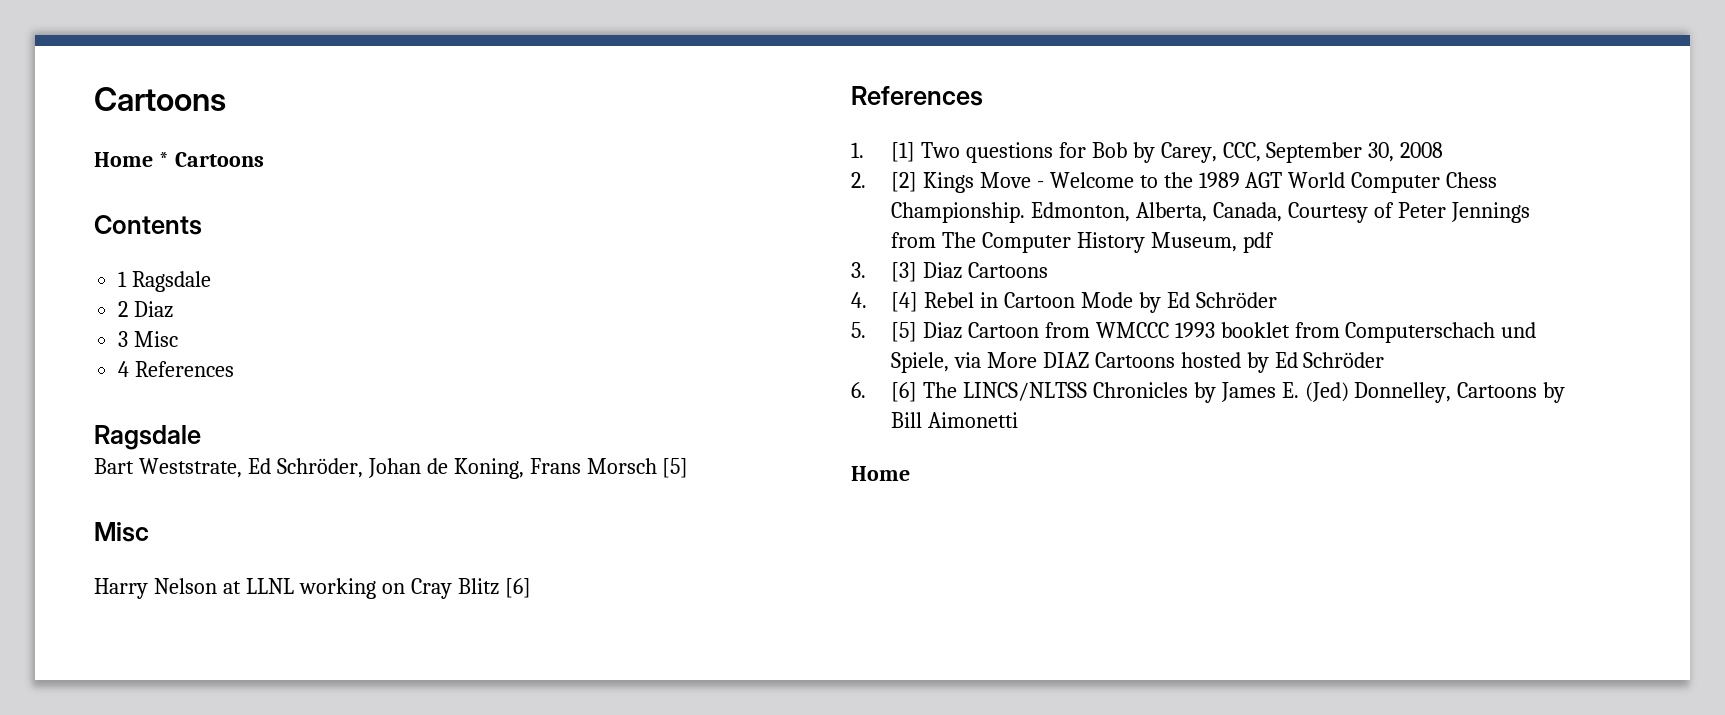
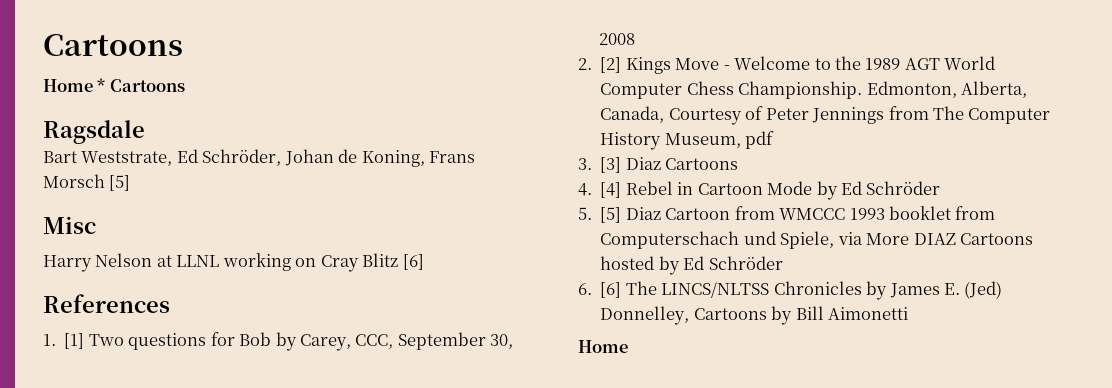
- Contents
- 1 Ragsdale
- 2 Diaz
- 3 Misc
- 4 References

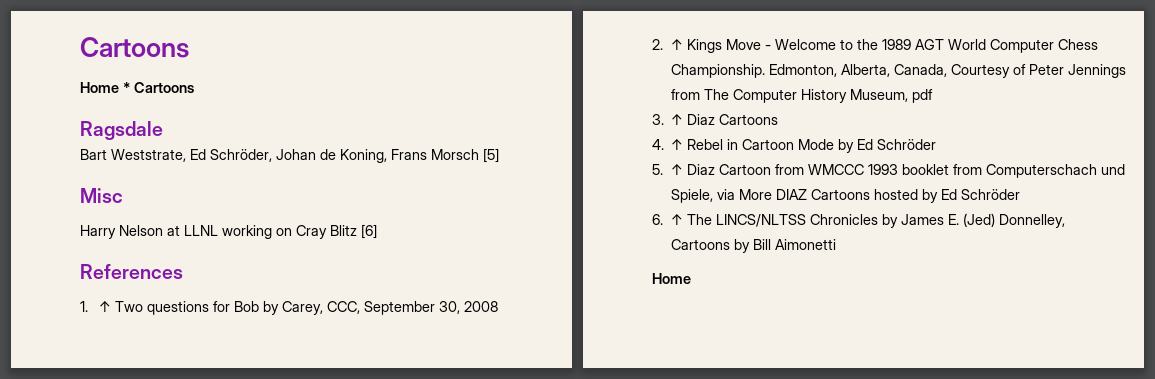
- 1. [1] Two questions for Bob by Carey, CCC, September 30, 2008
+ 1. ↑ Two questions for Bob by Carey, CCC, September 30, 2008
- 2. [2] Kings Move - Welcome to the 1989 AGT World Computer Chess Championship.
+ 2. ↑ Kings Move - Welcome to the 1989 AGT World Computer Chess Championship.
- 3. [3] Diaz Cartoons
+ 3. ↑ Diaz Cartoons
- 4. [4] Rebel in Cartoon Mode by Ed Schröder
+ 4. ↑ Rebel in Cartoon Mode by Ed Schröder
- 5. [5] Diaz Cartoon from WMCCC 1993 booklet from Computerschach und Spiele, via More DIAZ Cartoons hosted by Ed Schröder
+ 5. ↑ Diaz Cartoon from WMCCC 1993 booklet from Computerschach und Spiele, via More DIAZ Cartoons hosted by Ed Schröder
- 6. [6] The LINCS/NLTSS Chronicles by James E. (Jed) Donnelley, Cartoons by Bill Aimonetti
+ 6. ↑ The LINCS/NLTSS Chronicles by James E. (Jed) Donnelley, Cartoons by Bill Aimonetti

